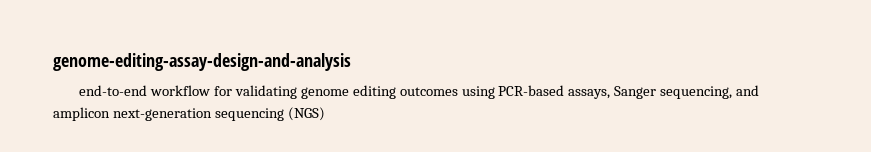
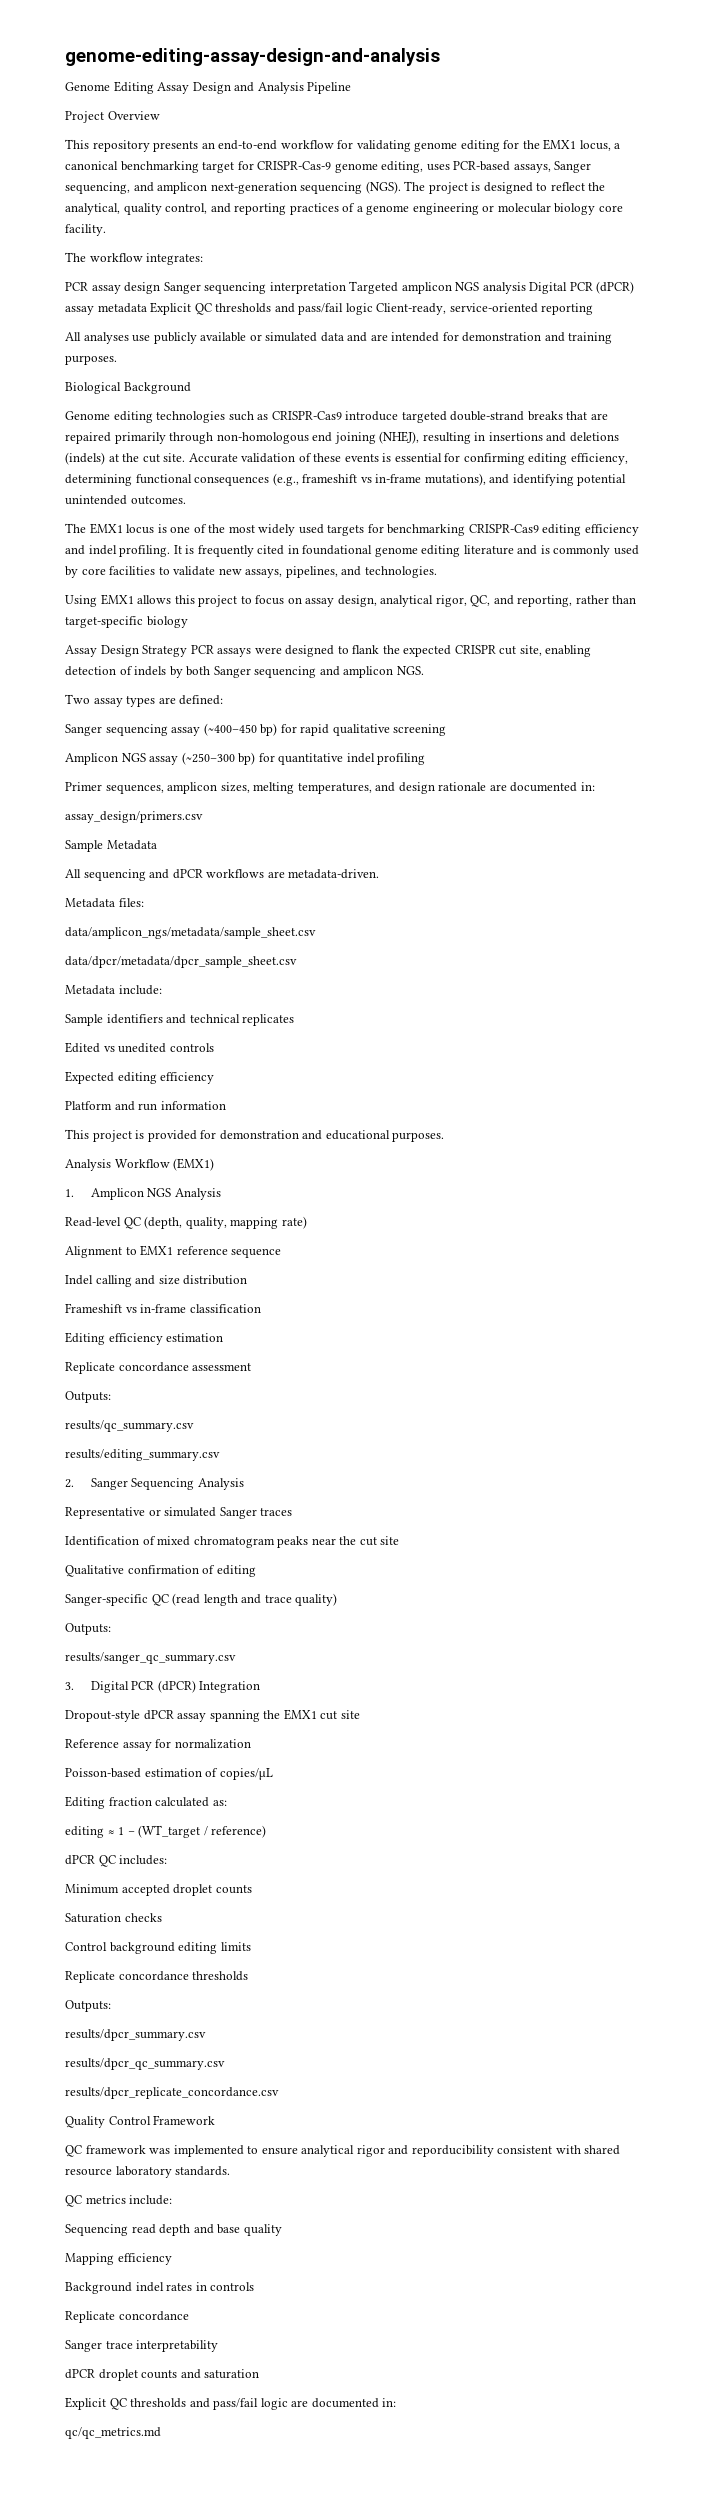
- end-to-end workflow for validating genome editing outcomes using PCR-based assays, Sanger sequencing, and amplicon next-generation sequencing (NGS)
+ Genome Editing Assay Design and Analysis Pipeline
+ Project Overview
+ This repository presents an end-to-end workflow for validating genome editing for the EMX1 locus, a canonical benchmarking target for CRISPR-Cas-9 genome editing, uses PCR-based assays, Sanger sequencing, and amplicon next-generation sequencing (NGS). The project is designed to reflect the analytical, quality control, and reporting practices of a genome engineering or molecular biology core facility.
+ The workflow integrates:
+ PCR assay design Sanger sequencing interpretation Targeted amplicon NGS analysis Digital PCR (dPCR) assay metadata Explicit QC thresholds and pass/fail logic Client-ready, service-oriented reporting
+ All analyses use publicly available or simulated data and are intended for demonstration and training purposes.
+ Biological Background
+ Genome editing technologies such as CRISPR-Cas9 introduce targeted double-strand breaks that are repaired primarily through non-homologous end joining (NHEJ), resulting in insertions and deletions (indels) at the cut site. Accurate validation of these events is essential for confirming editing efficiency, determining functional consequences (e.g., frameshift vs in-frame mutations), and identifying potential unintended outcomes.
+ The EMX1 locus is one of the most widely used targets for benchmarking CRISPR-Cas9 editing efficiency and indel profiling. It is frequently cited in foundational genome editing literature and is commonly used by core facilities to validate new assays, pipelines, and technologies.
+ Using EMX1 allows this project to focus on assay design, analytical rigor, QC, and reporting, rather than target-specific biology
+ Assay Design Strategy PCR assays were designed to flank the expected CRISPR cut site, enabling detection of indels by both Sanger sequencing and amplicon NGS.
+ Two assay types are defined:
+ Sanger sequencing assay (~400–450 bp) for rapid qualitative screening
+ Amplicon NGS assay (~250–300 bp) for quantitative indel profiling
+ Primer sequences, amplicon sizes, melting temperatures, and design rationale are documented in:
+ assay_design/primers.csv
+ Sample Metadata
+ All sequencing and dPCR workflows are metadata-driven.
+ Metadata files:
+ data/amplicon_ngs/metadata/sample_sheet.csv
+ data/dpcr/metadata/dpcr_sample_sheet.csv
+ Metadata include:
+ Sample identifiers and technical replicates
+ Edited vs unedited controls
+ Expected editing efficiency
+ Platform and run information
+ This project is provided for demonstration and educational purposes.
+ Analysis Workflow (EMX1)
+ 1. Amplicon NGS Analysis
+ Read-level QC (depth, quality, mapping rate)
+ Alignment to EMX1 reference sequence
+ Indel calling and size distribution
+ Frameshift vs in-frame classification
+ Editing efficiency estimation
+ Replicate concordance assessment
+ Outputs:
+ results/qc_summary.csv
+ results/editing_summary.csv
+ 2. Sanger Sequencing Analysis
+ Representative or simulated Sanger traces
+ Identification of mixed chromatogram peaks near the cut site
+ Qualitative confirmation of editing
+ Sanger-specific QC (read length and trace quality)
+ Outputs:
+ results/sanger_qc_summary.csv
+ 3. Digital PCR (dPCR) Integration
+ Dropout-style dPCR assay spanning the EMX1 cut site
+ Reference assay for normalization
+ Poisson-based estimation of copies/µL
+ Editing fraction calculated as:
+ editing ≈ 1 − (WT_target / reference)
+ dPCR QC includes:
+ Minimum accepted droplet counts
+ Saturation checks
+ Control background editing limits
+ Replicate concordance thresholds
+ Outputs:
+ results/dpcr_summary.csv
+ results/dpcr_qc_summary.csv
+ results/dpcr_replicate_concordance.csv
+ Quality Control Framework
+ QC framework was implemented to ensure analytical rigor and reporducibility consistent with shared resource laboratory standards.
+ QC metrics include:
+ Sequencing read depth and base quality
+ Mapping efficiency
+ Background indel rates in controls
+ Replicate concordance
+ Sanger trace interpretability
+ dPCR droplet counts and saturation
+ Explicit QC thresholds and pass/fail logic are documented in:
+ qc/qc_metrics.md

